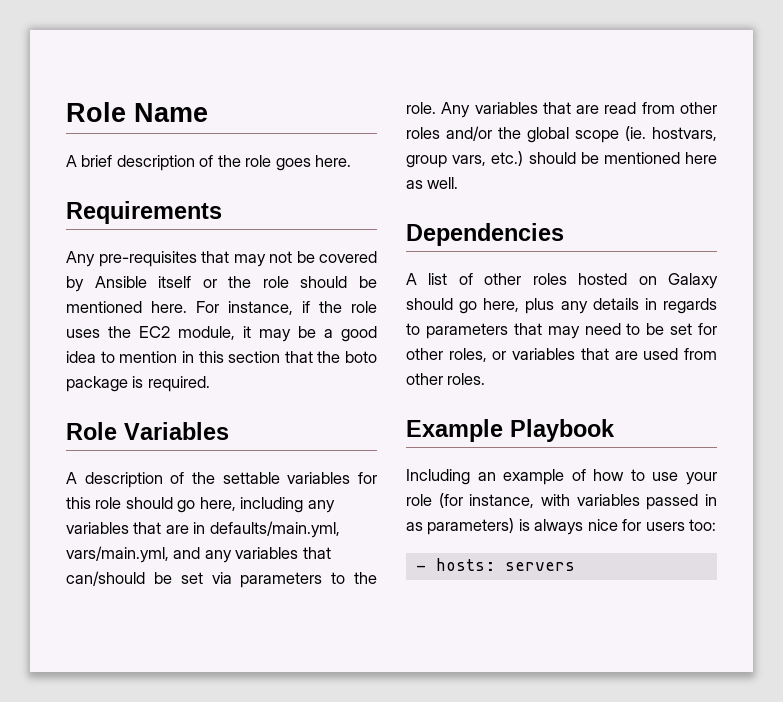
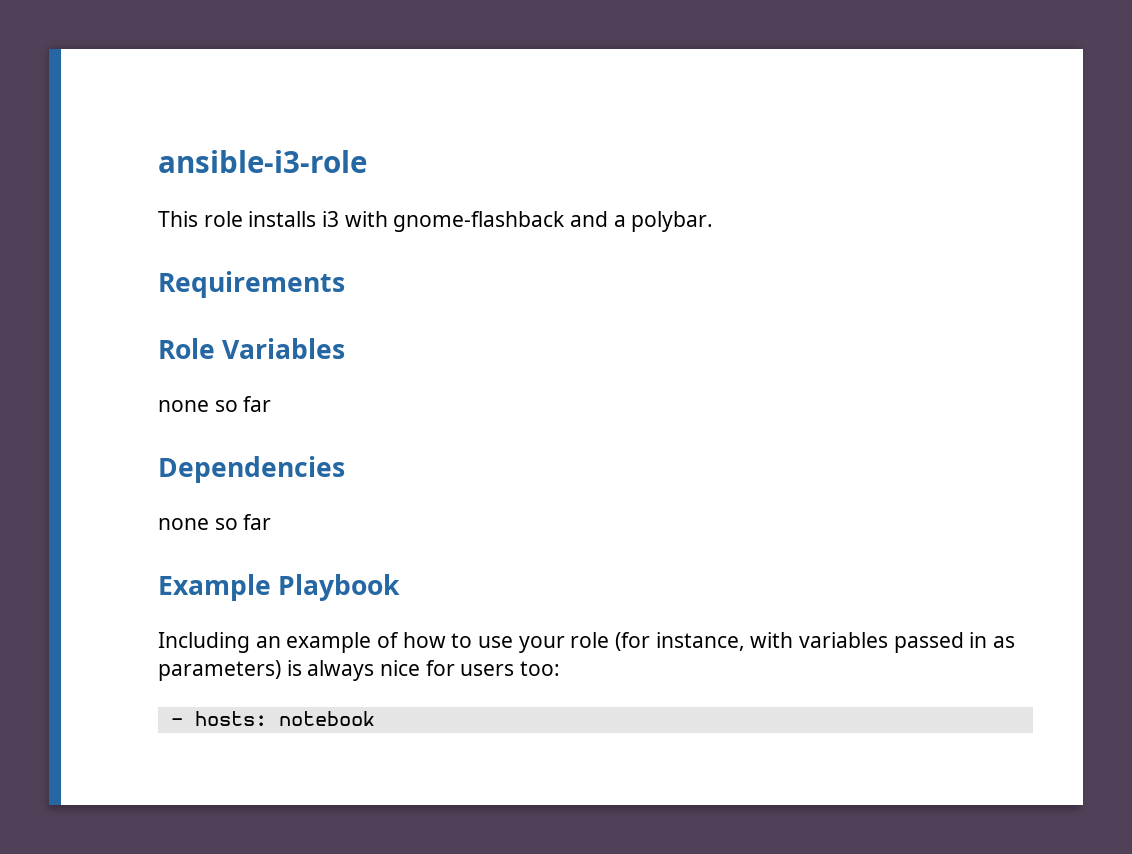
- Role Name
- A brief description of the role goes here.
+ ansible-i3-role
+ This role installs i3 with gnome-flashback and a polybar.
  Requirements
- Any pre-requisites that may not be covered by Ansible itself or the role should be mentioned here. For instance, if the role uses the EC2 module, it may be a good idea to mention in this section that the boto package is required.
  Role Variables
- A description of the settable variables for this role should go here, including any variables that are in defaults/main.yml, vars/main.yml, and any variables that can/should be set via parameters to the role. Any variables that are read from other roles and/or the global scope (ie. hostvars, group vars, etc.) should be mentioned here as well.
+ none so far
  Dependencies
- A list of other roles hosted on Galaxy should go here, plus any details in regards to parameters that may need to be set for other roles, or variables that are used from other roles.
+ none so far
- - hosts: servers
+ - hosts: notebook

